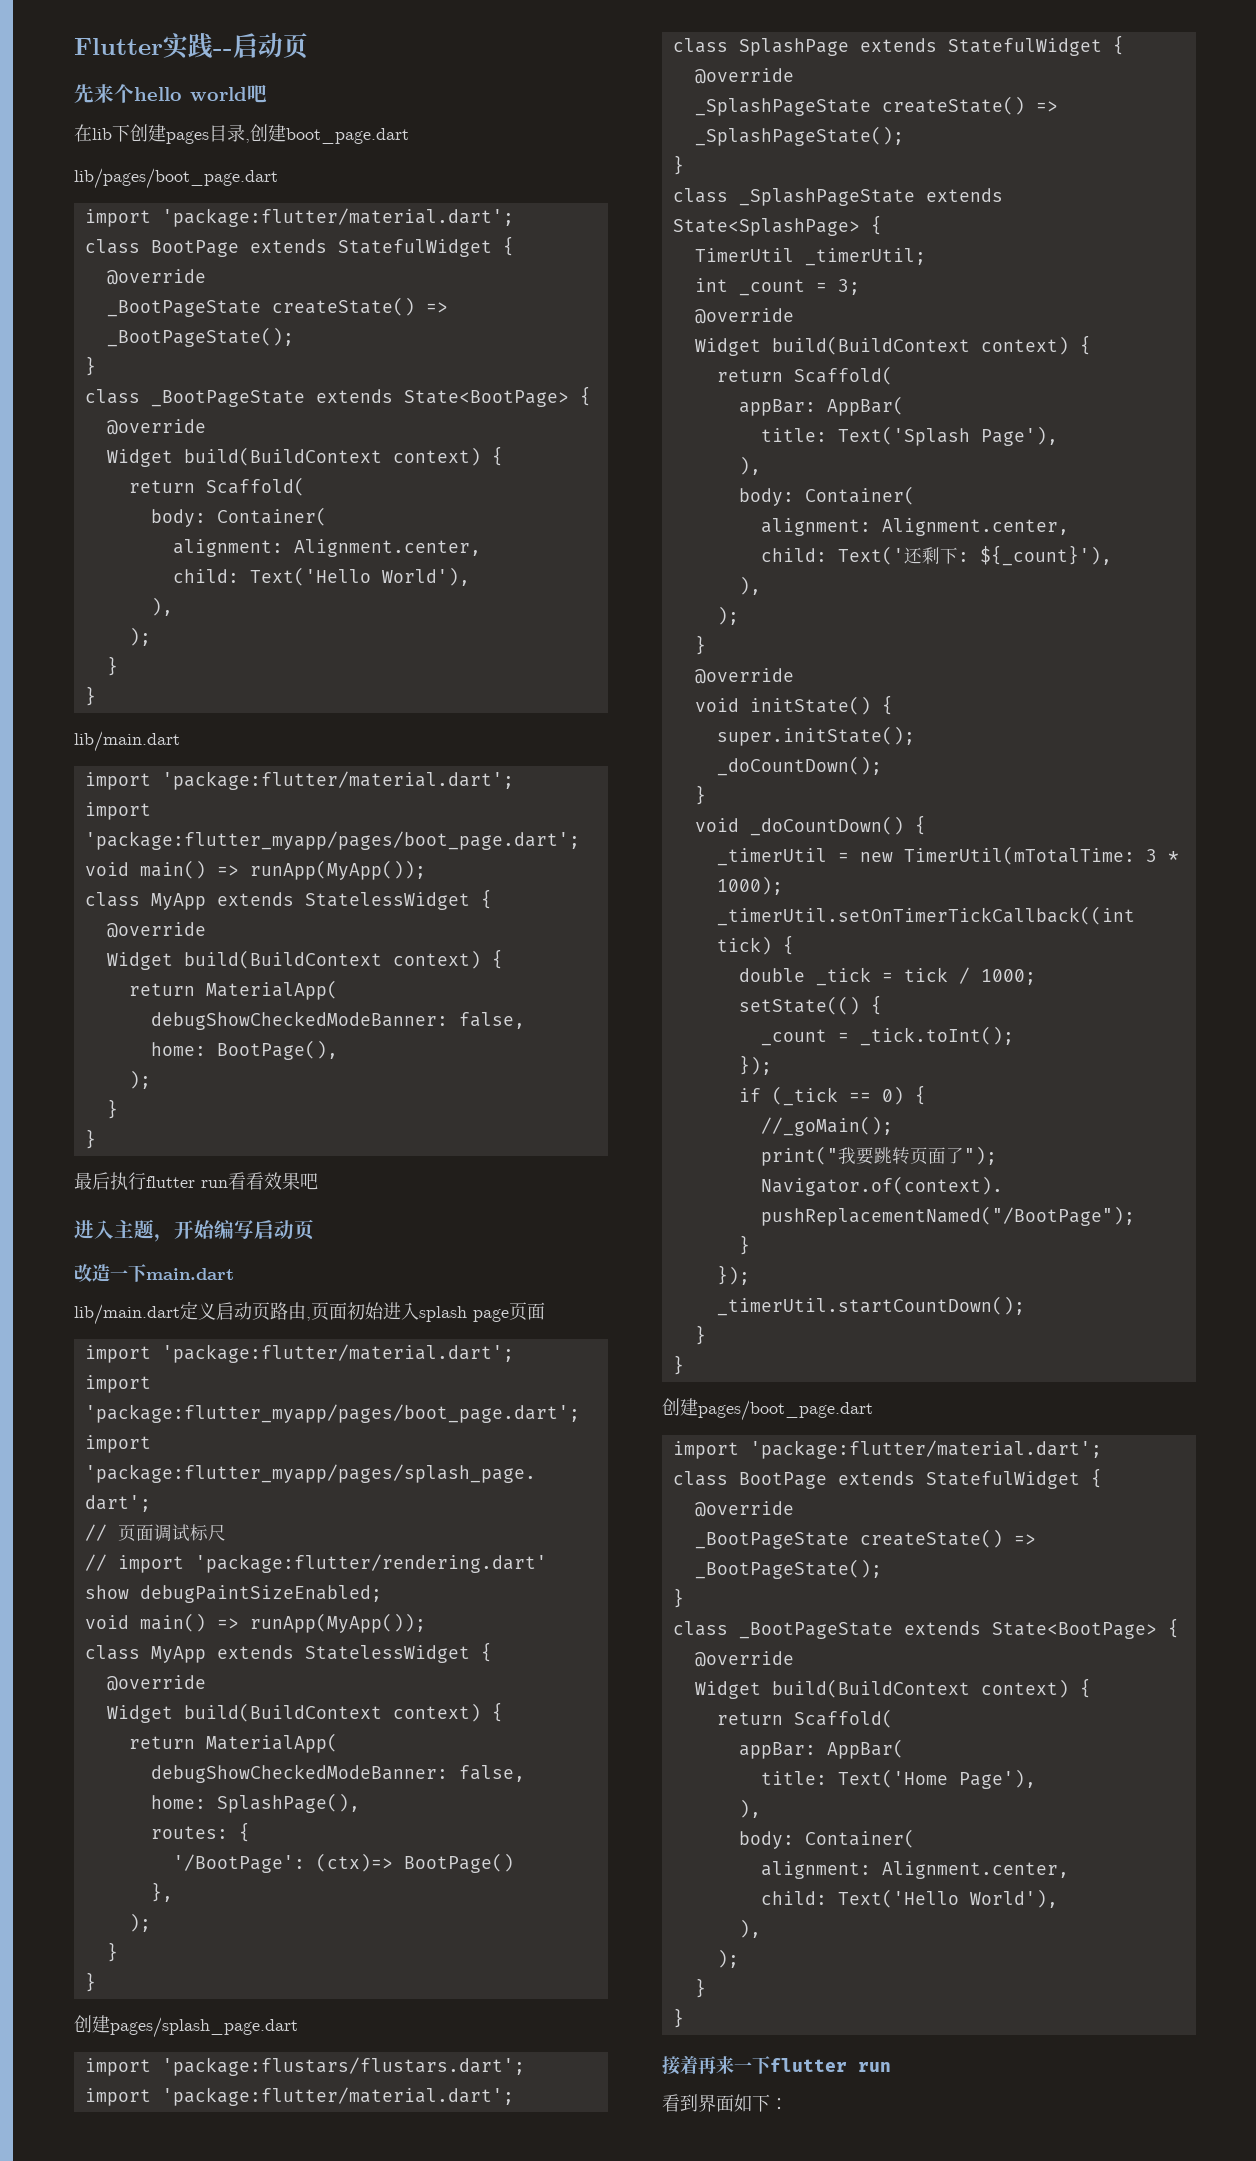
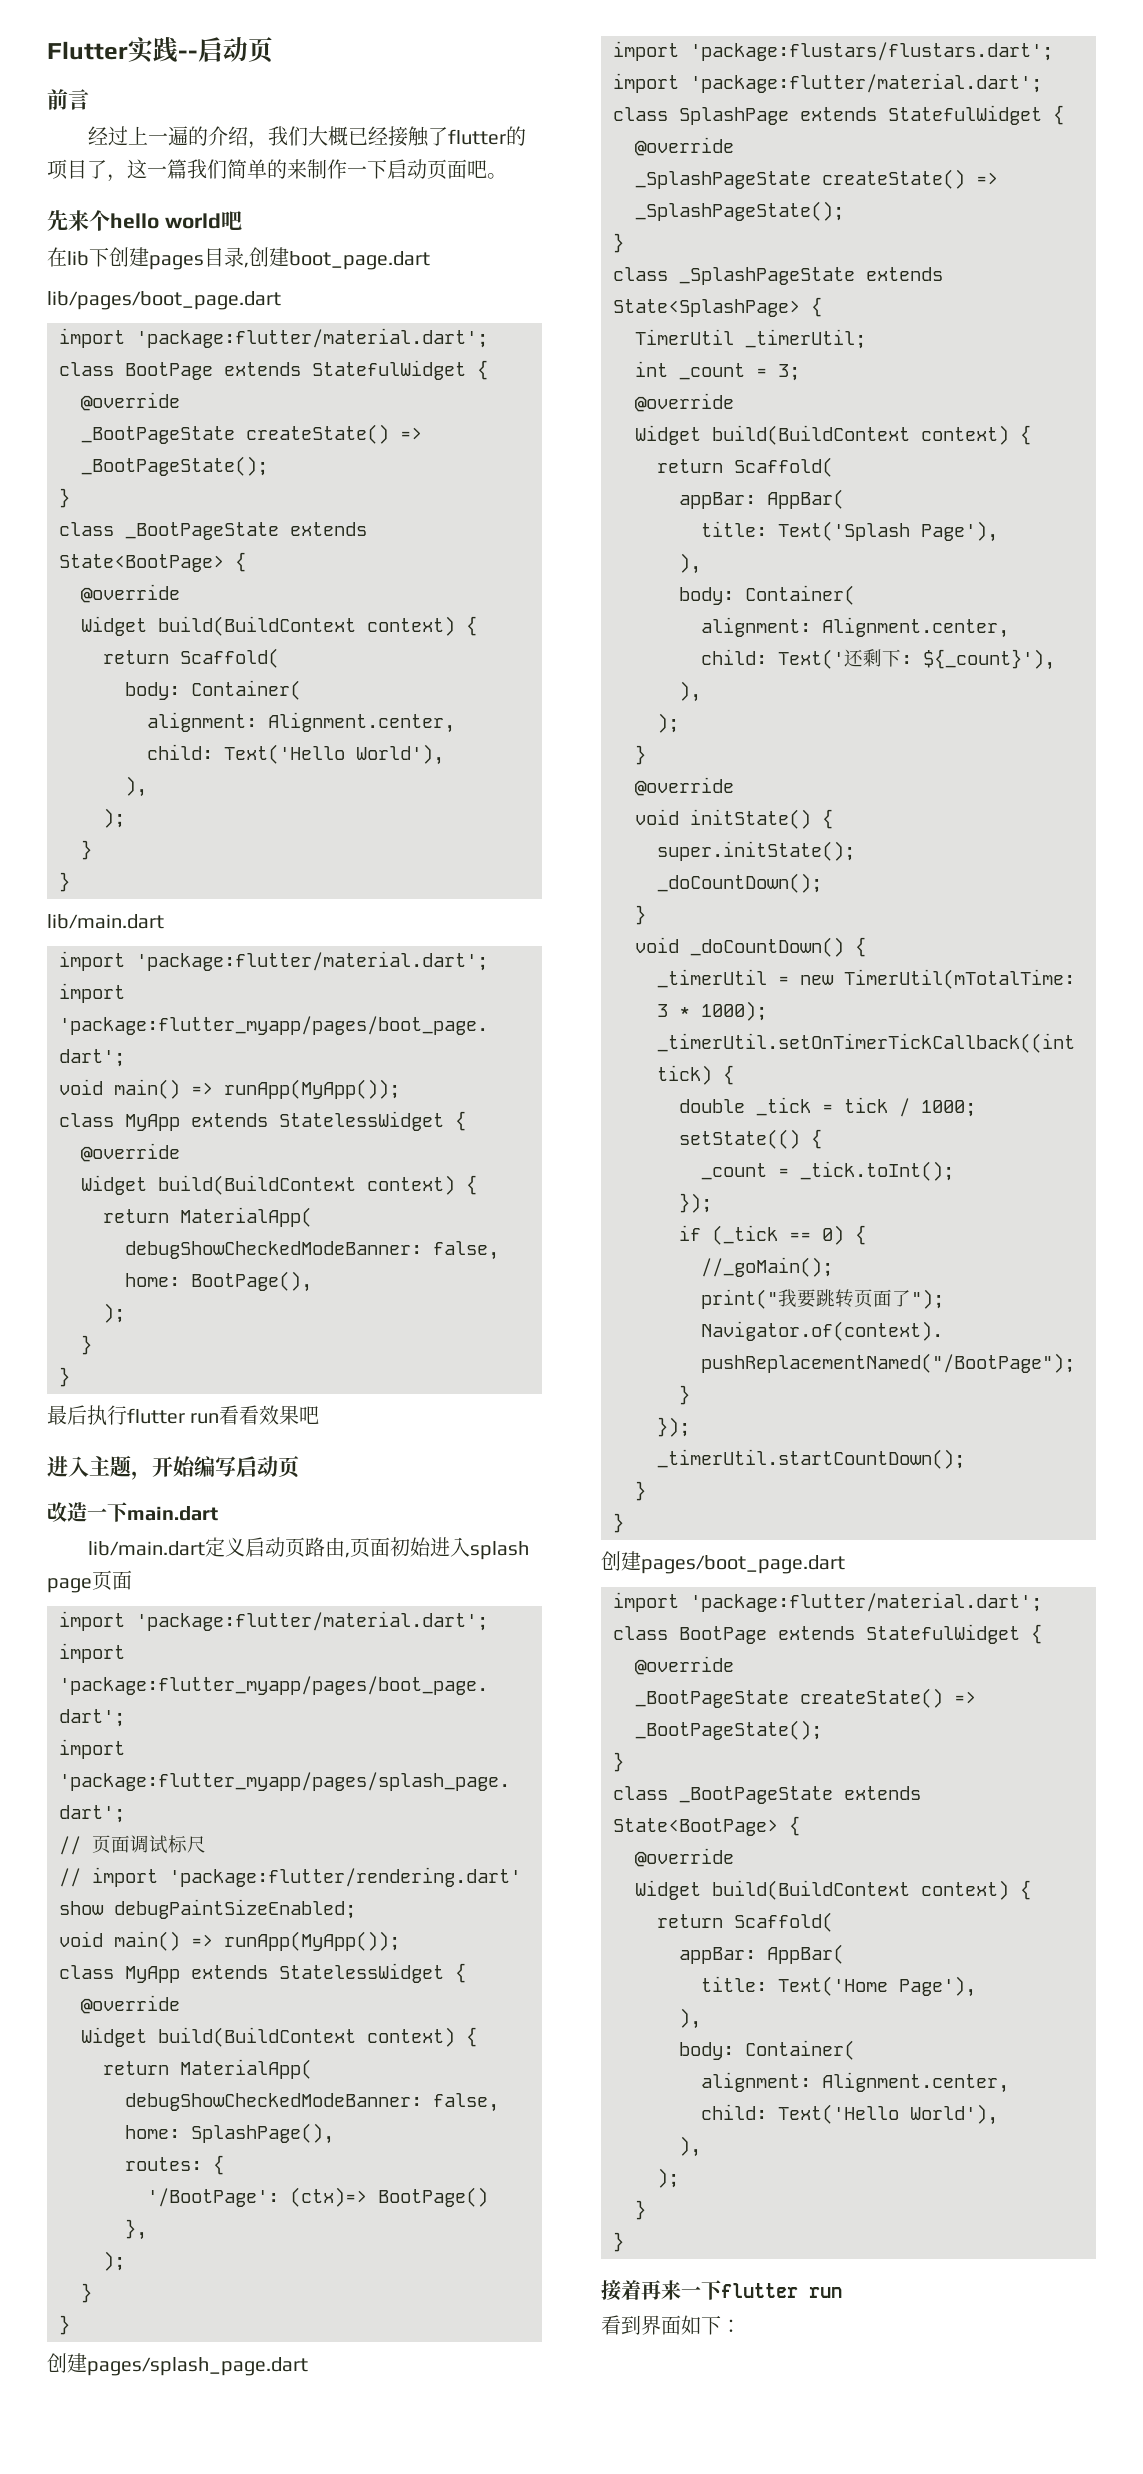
+ 前言
+ 经过上一遍的介绍，我们大概已经接触了flutter的项目了，这一篇我们简单的来制作一下启动页面吧。

